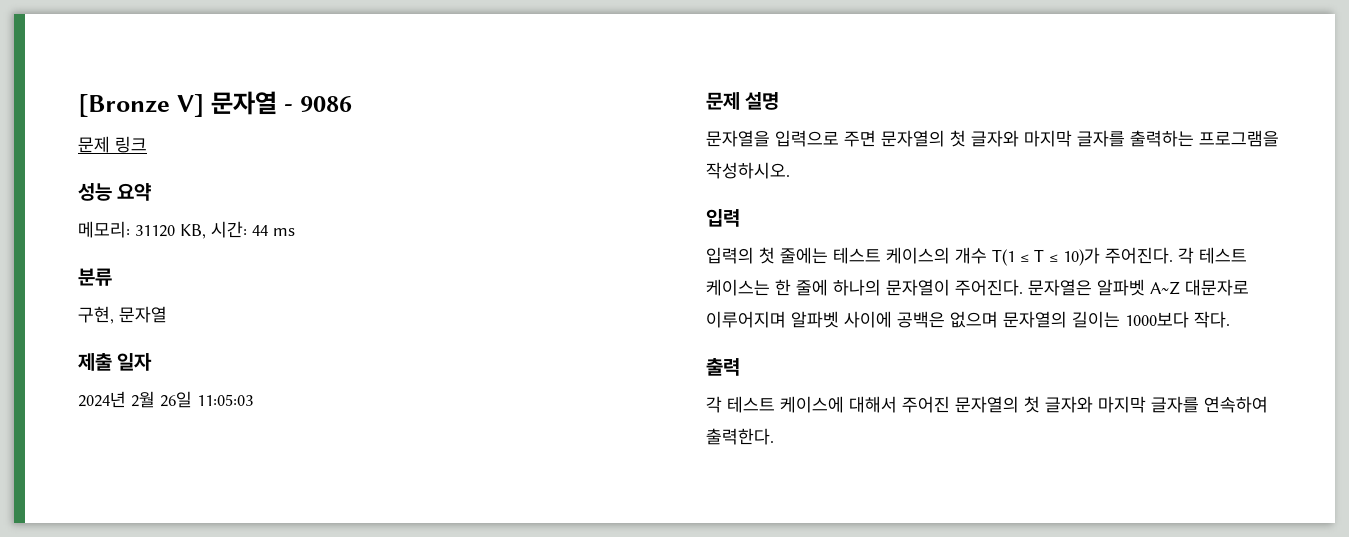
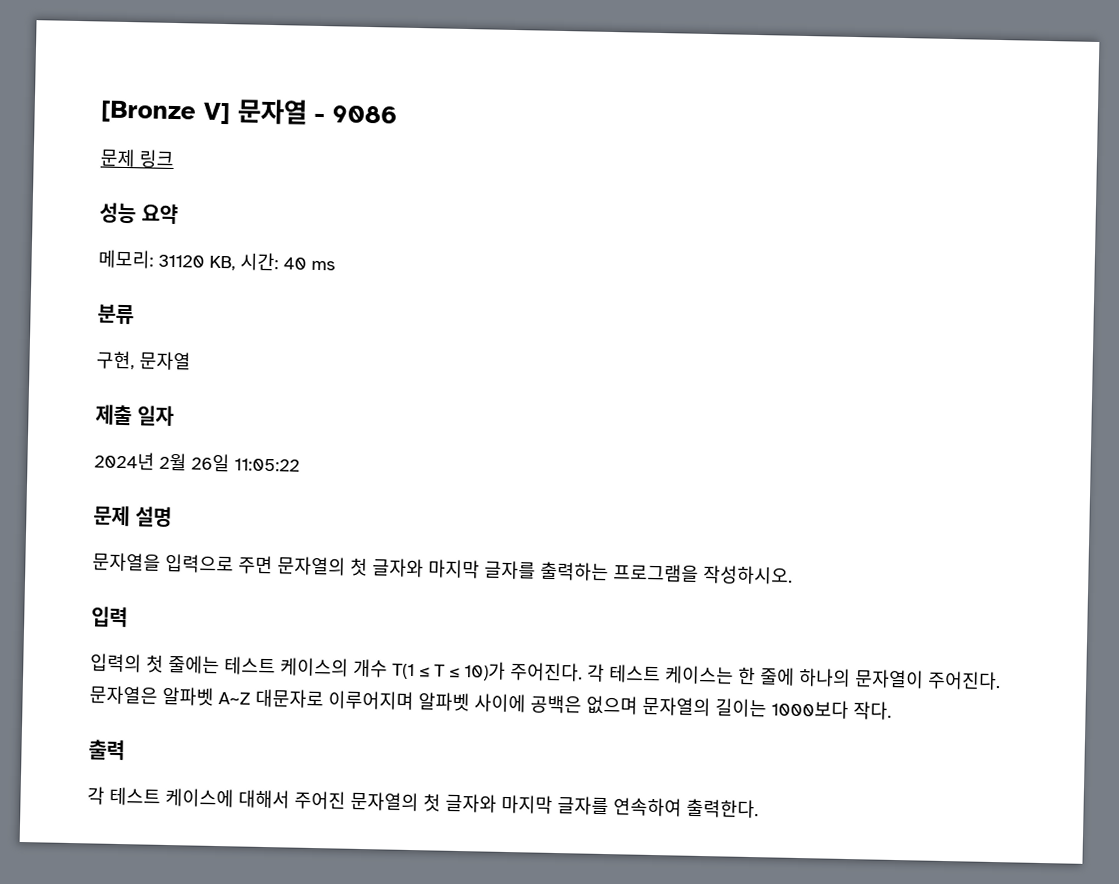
- 메모리: 31120 KB, 시간: 44 ms
+ 메모리: 31120 KB, 시간: 40 ms
- 2024년 2월 26일 11:05:03
+ 2024년 2월 26일 11:05:22

